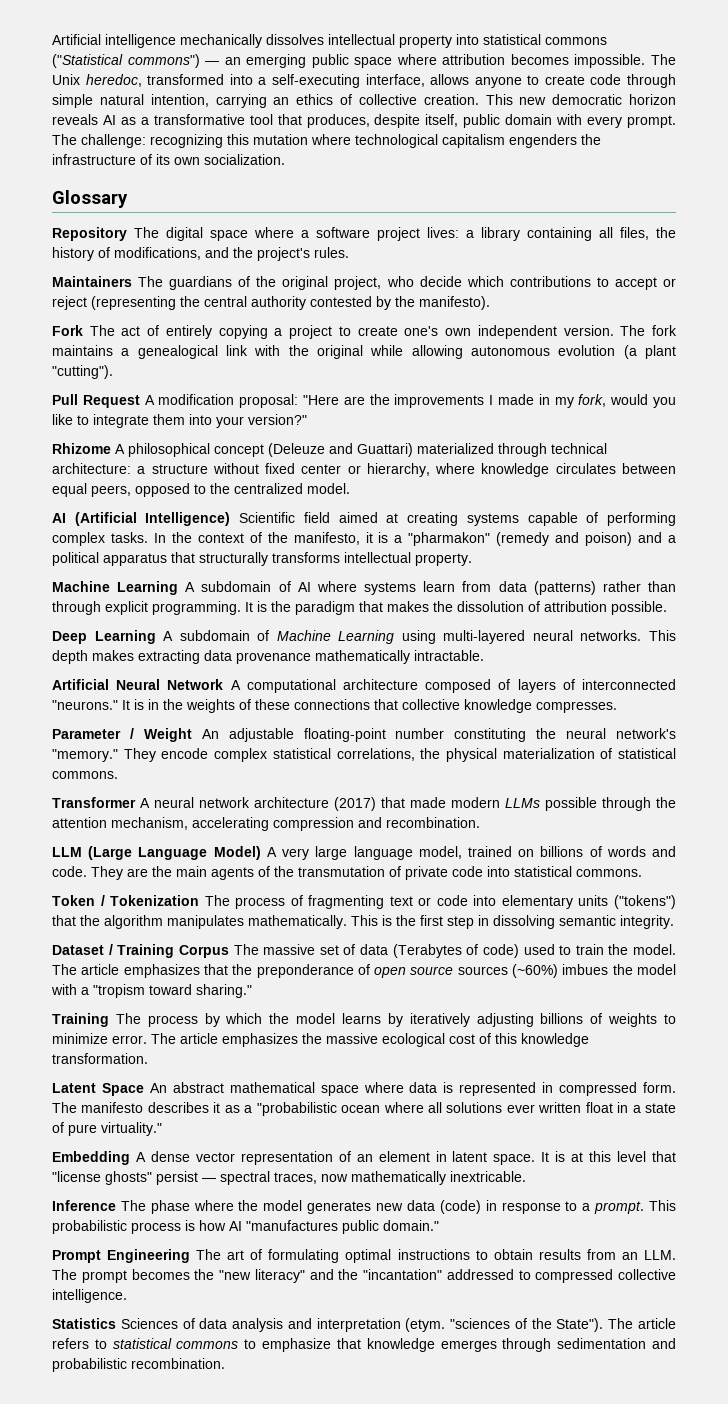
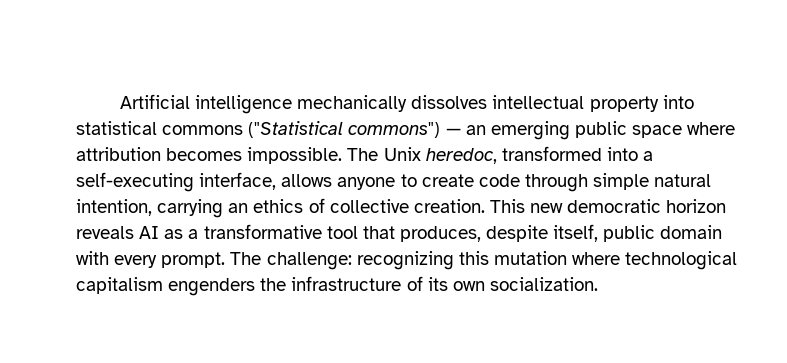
- Glossary
- Repository The digital space where a software project lives: a library containing all files, the history of modifications, and the project's rules.
- Maintainers The guardians of the original project, who decide which contributions to accept or reject (representing the central authority contested by the manifesto).
- Fork The act of entirely copying a project to create one's own independent version. The fork maintains a genealogical link with the original while allowing autonomous evolution (a plant "cutting").
- Pull Request A modification proposal: "Here are the improvements I made in my fork, would you like to integrate them into your version?"
- Rhizome A philosophical concept (Deleuze and Guattari) materialized through technical architecture: a structure without fixed center or hierarchy, where knowledge circulates between equal peers, opposed to the centralized model.
- AI (Artificial Intelligence) Scientific field aimed at creating systems capable of performing complex tasks. In the context of the manifesto, it is a "pharmakon" (remedy and poison) and a political apparatus that structurally transforms intellectual property.
- Machine Learning A subdomain of AI where systems learn from data (patterns) rather than through explicit programming. It is the paradigm that makes the dissolution of attribution possible.
- Deep Learning A subdomain of Machine Learning using multi-layered neural networks. This depth makes extracting data provenance mathematically intractable.
- Artificial Neural Network A computational architecture composed of layers of interconnected "neurons." It is in the weights of these connections that collective knowledge compresses.
- Parameter / Weight An adjustable floating-point number constituting the neural network's "memory." They encode complex statistical correlations, the physical materialization of statistical commons.
- Transformer A neural network architecture (2017) that made modern LLMs possible through the attention mechanism, accelerating compression and recombination.
- LLM (Large Language Model) A very large language model, trained on billions of words and code. They are the main agents of the transmutation of private code into statistical commons.
- Token / Tokenization The process of fragmenting text or code into elementary units ("tokens") that the algorithm manipulates mathematically. This is the first step in dissolving semantic integrity.
- Dataset / Training Corpus The massive set of data (Terabytes of code) used to train the model. The article emphasizes that the preponderance of open source sources (~60%) imbues the model with a "tropism toward sharing."
- Training The process by which the model learns by iteratively adjusting billions of weights to minimize error. The article emphasizes the massive ecological cost of this knowledge transformation.
- Latent Space An abstract mathematical space where data is represented in compressed form. The manifesto describes it as a "probabilistic ocean where all solutions ever written float in a state of pure virtuality."
- Embedding A dense vector representation of an element in latent space. It is at this level that "license ghosts" persist — spectral traces, now mathematically inextricable.
- Inference The phase where the model generates new data (code) in response to a prompt. This probabilistic process is how AI "manufactures public domain."
- Prompt Engineering The art of formulating optimal instructions to obtain results from an LLM. The prompt becomes the "new literacy" and the "incantation" addressed to compressed collective intelligence.
- Statistics Sciences of data analysis and interpretation (etym. "sciences of the State"). The article refers to statistical commons to emphasize that knowledge emerges through sedimentation and probabilistic recombination.

